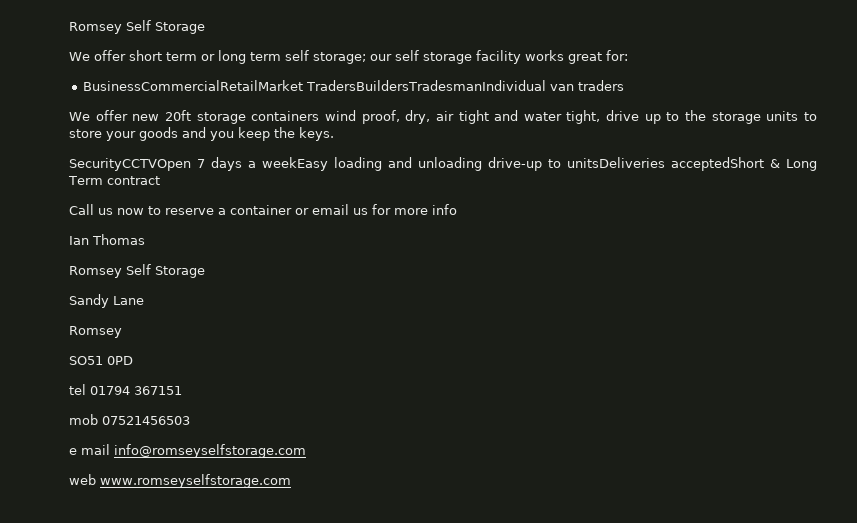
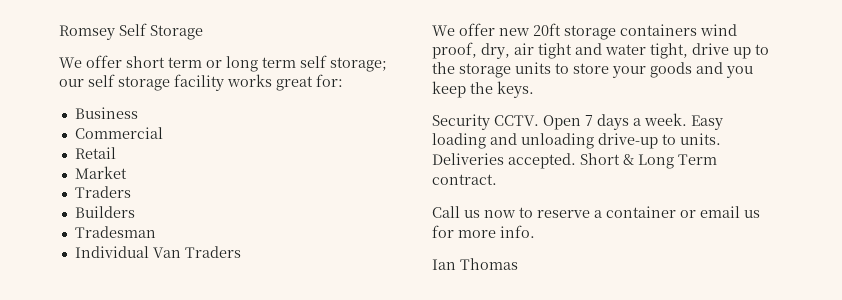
- BusinessCommercialRetailMarket TradersBuildersTradesmanIndividual van traders
+ Business
+ Commercial
+ Retail
+ Market
+ Traders
+ Builders
+ Tradesman
+ Individual Van Traders
- SecurityCCTVOpen 7 days a weekEasy loading and unloading drive-up to unitsDeliveries acceptedShort & Long Term contract
+ Security CCTV. Open 7 days a week. Easy loading and unloading drive-up to units. Deliveries accepted. Short & Long Term contract.
- Call us now to reserve a container or email us for more info
+ Call us now to reserve a container or email us for more info.
  Ian Thomas
- Romsey Self Storage
- Sandy Lane
- Romsey
- SO51 0PD
- tel 01794 367151
- mob 07521456503
- e mail info@romseyselfstorage.com
- web www.romseyselfstorage.com

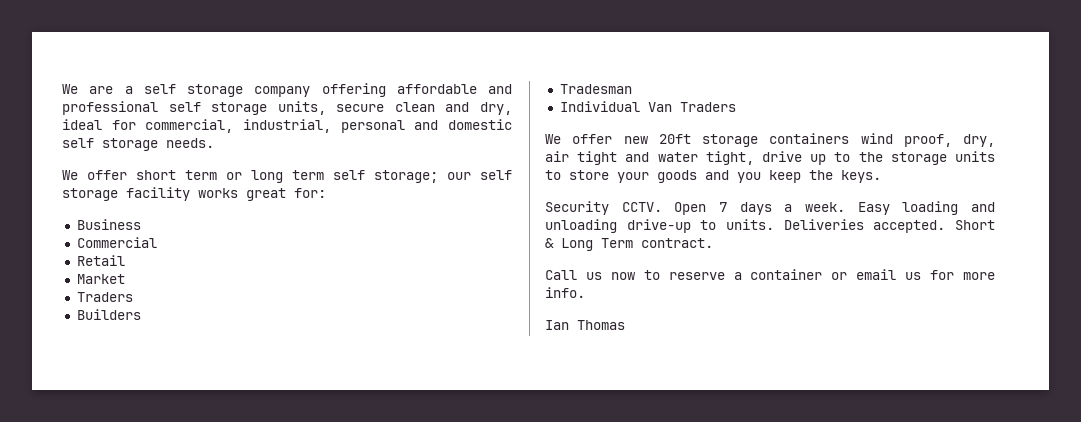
- Romsey Self Storage
+ We are a self storage company offering affordable and professional self storage units, secure clean and dry, ideal for commercial, industrial, personal and domestic self storage needs.

